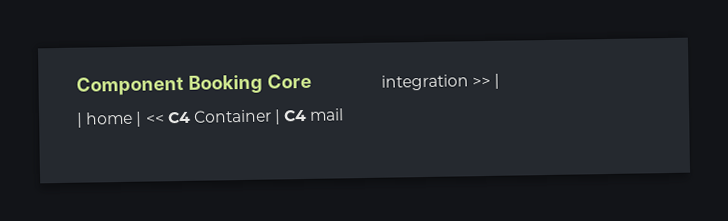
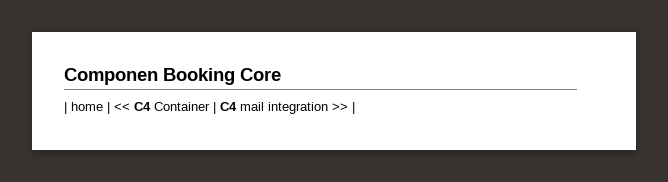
- Component Booking Core
+ Componen Booking Core

